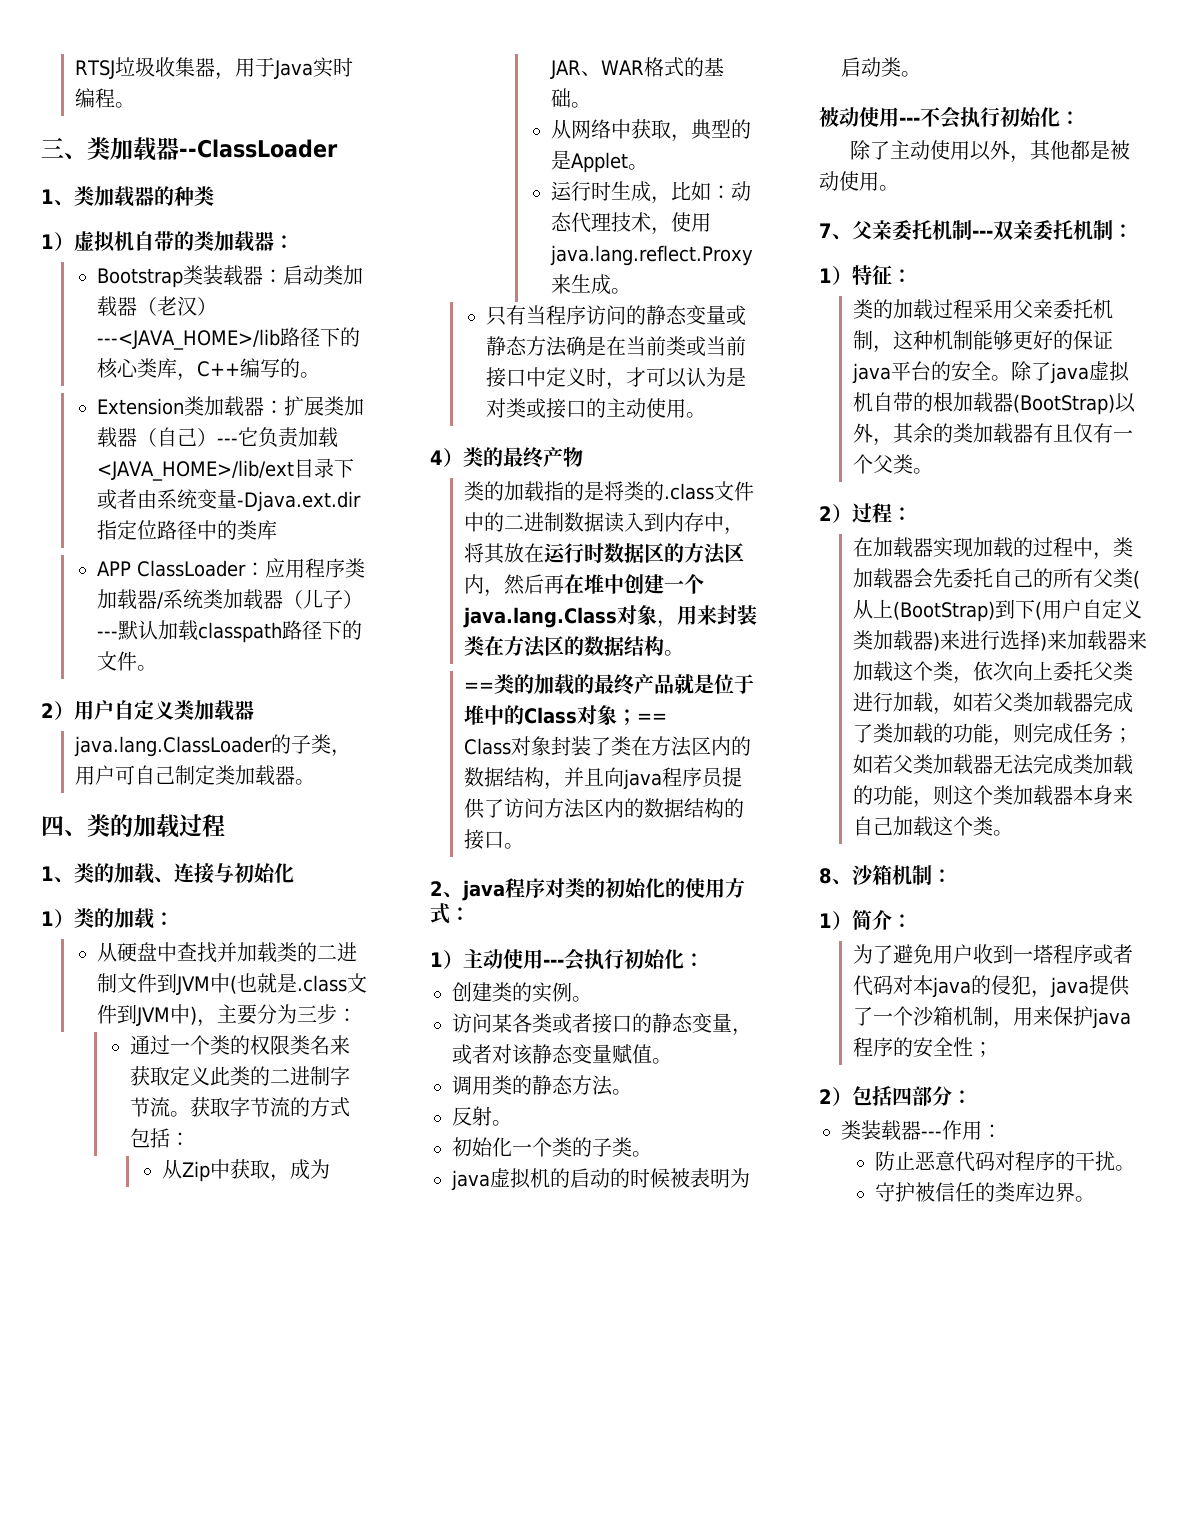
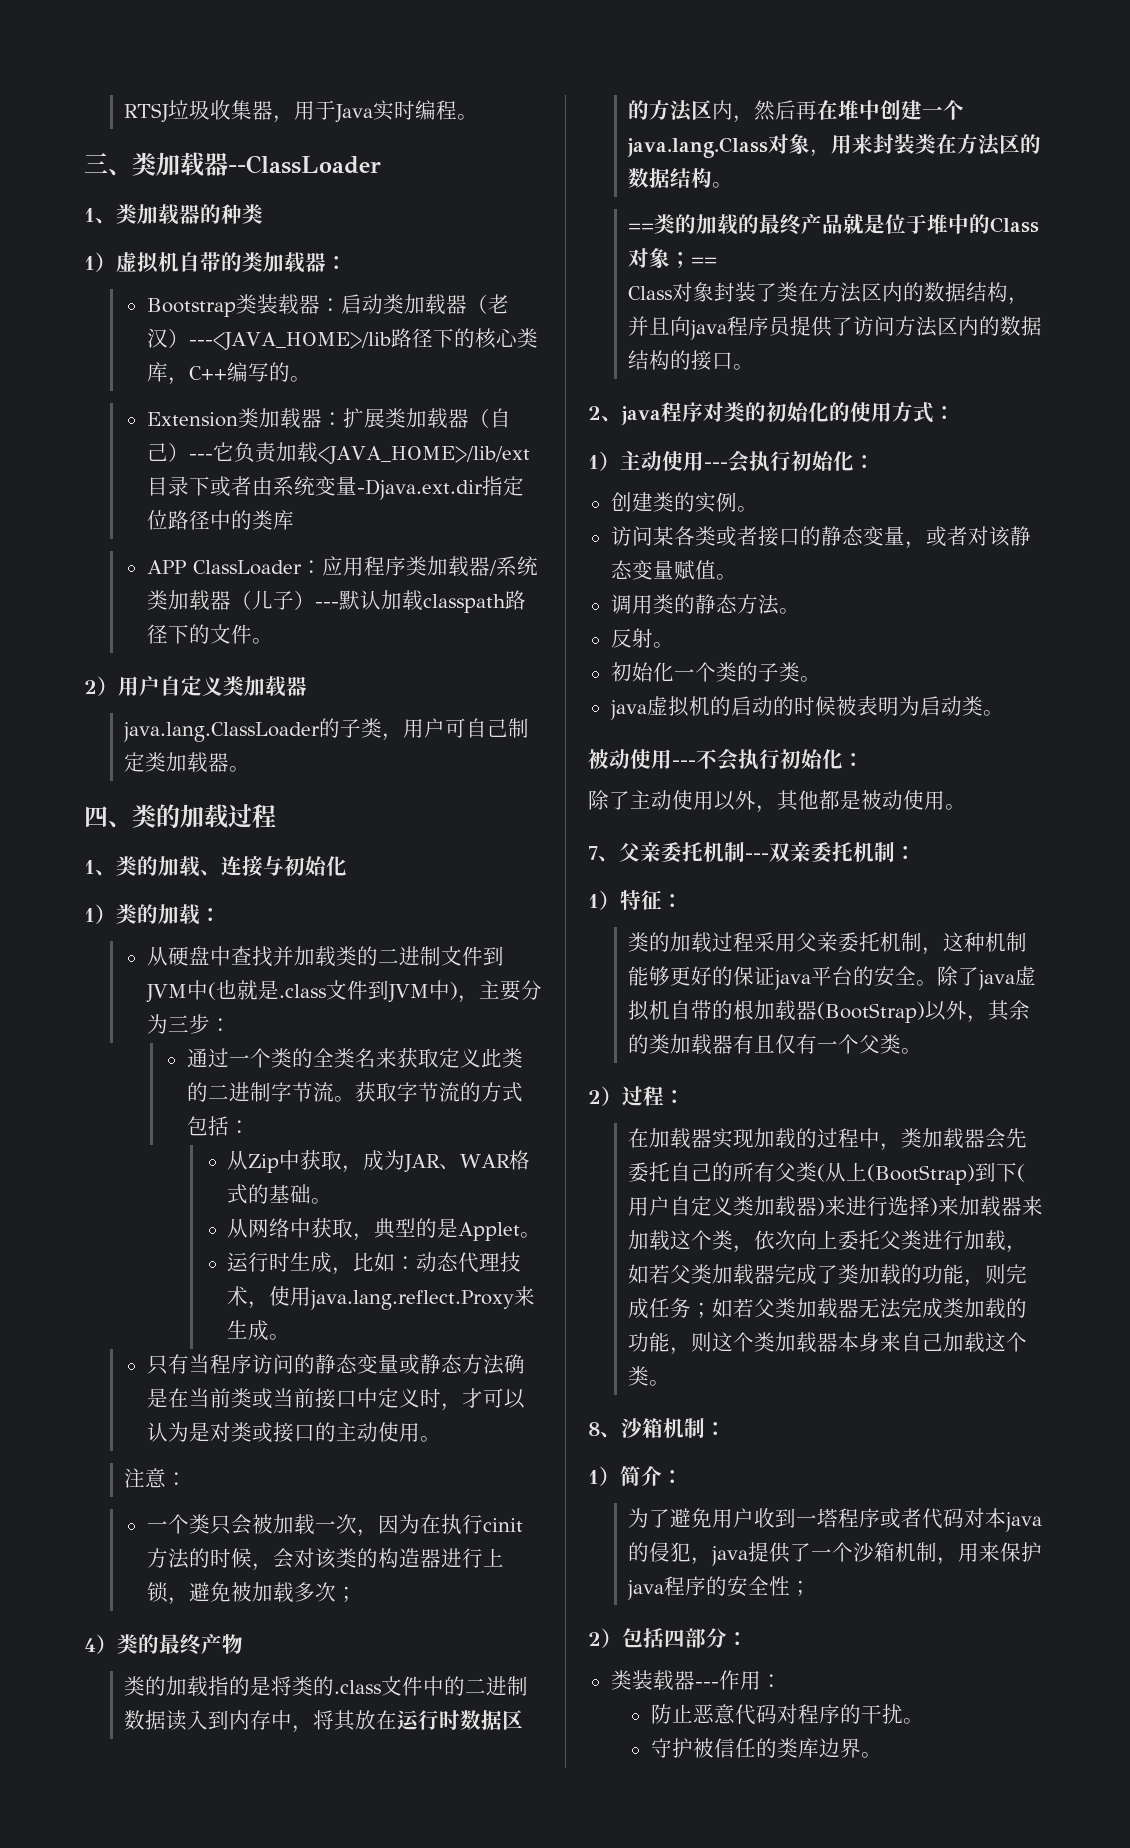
- 通过一个类的权限类名来获取定义此类的二进制字节流。
+ 通过一个类的全类名来获取定义此类的二进制字节流。
+ 注意：
+ 一个类只会被加载一次，因为在执行cinit方法的时候，会对该类的构造器进行上锁，避免被加载多次；

